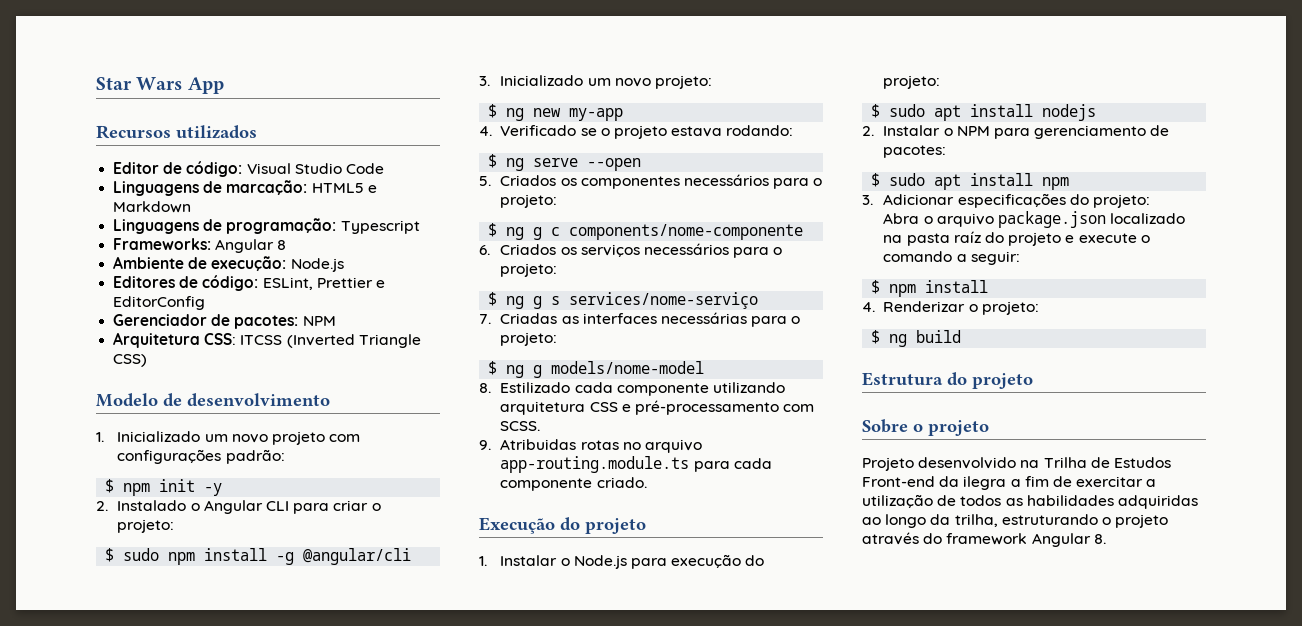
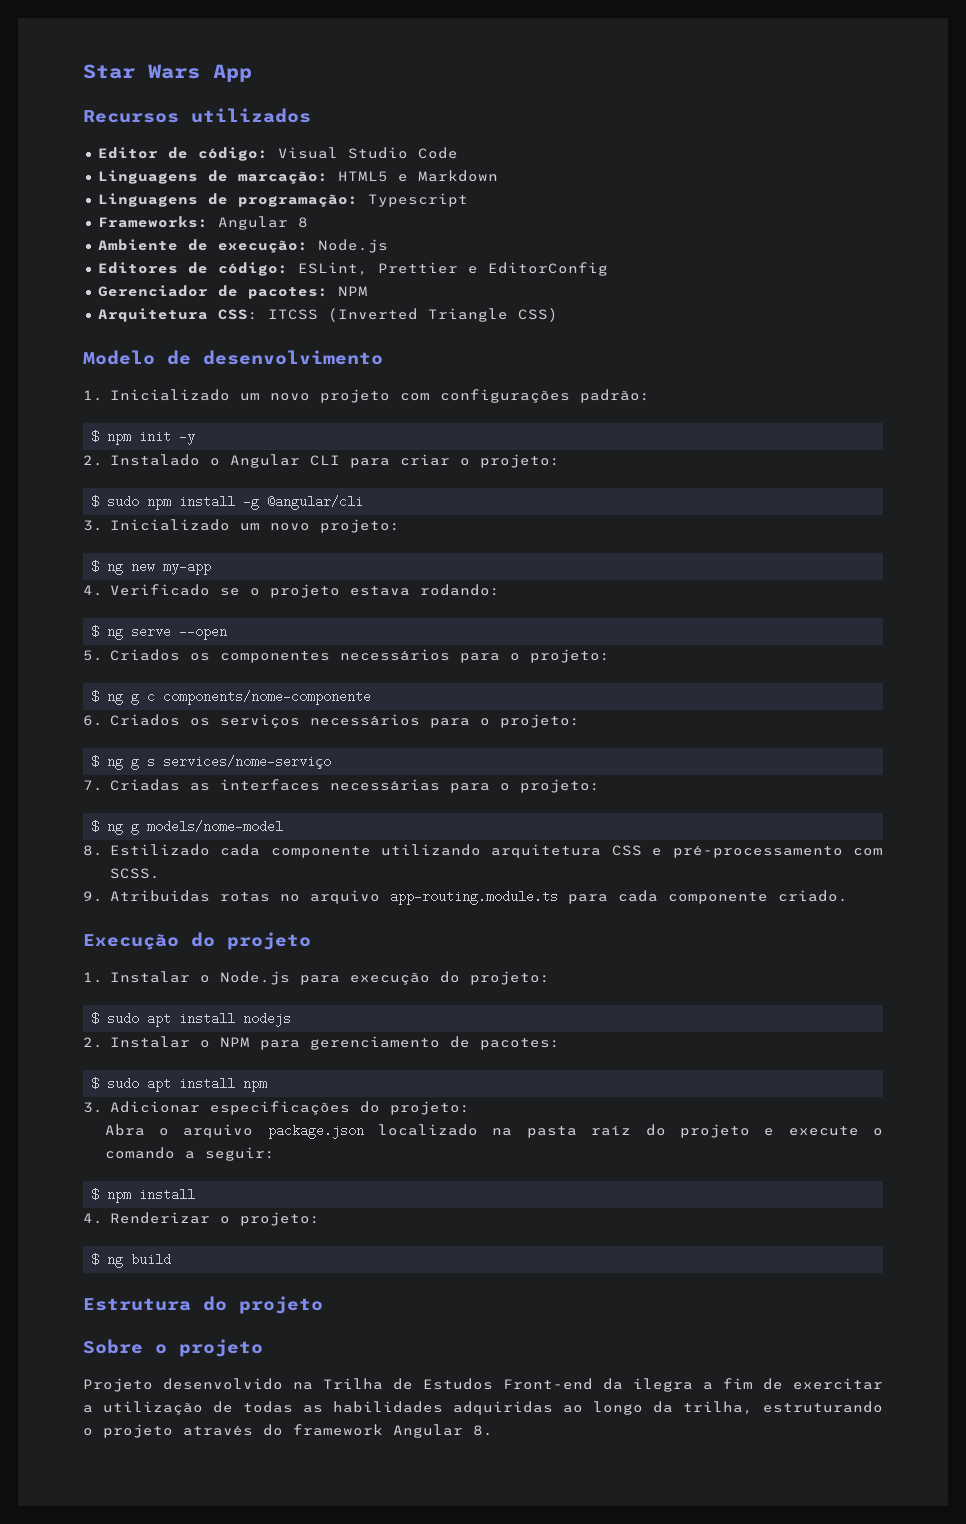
- Projeto desenvolvido na Trilha de Estudos Front-end da ilegra a fim de exercitar a utilização de todos as habilidades adquiridas ao longo da trilha, estruturando o projeto através do framework Angular 8.
+ Projeto desenvolvido na Trilha de Estudos Front-end da ilegra a fim de exercitar a utilização de todas as habilidades adquiridas ao longo da trilha, estruturando o projeto através do framework Angular 8.

